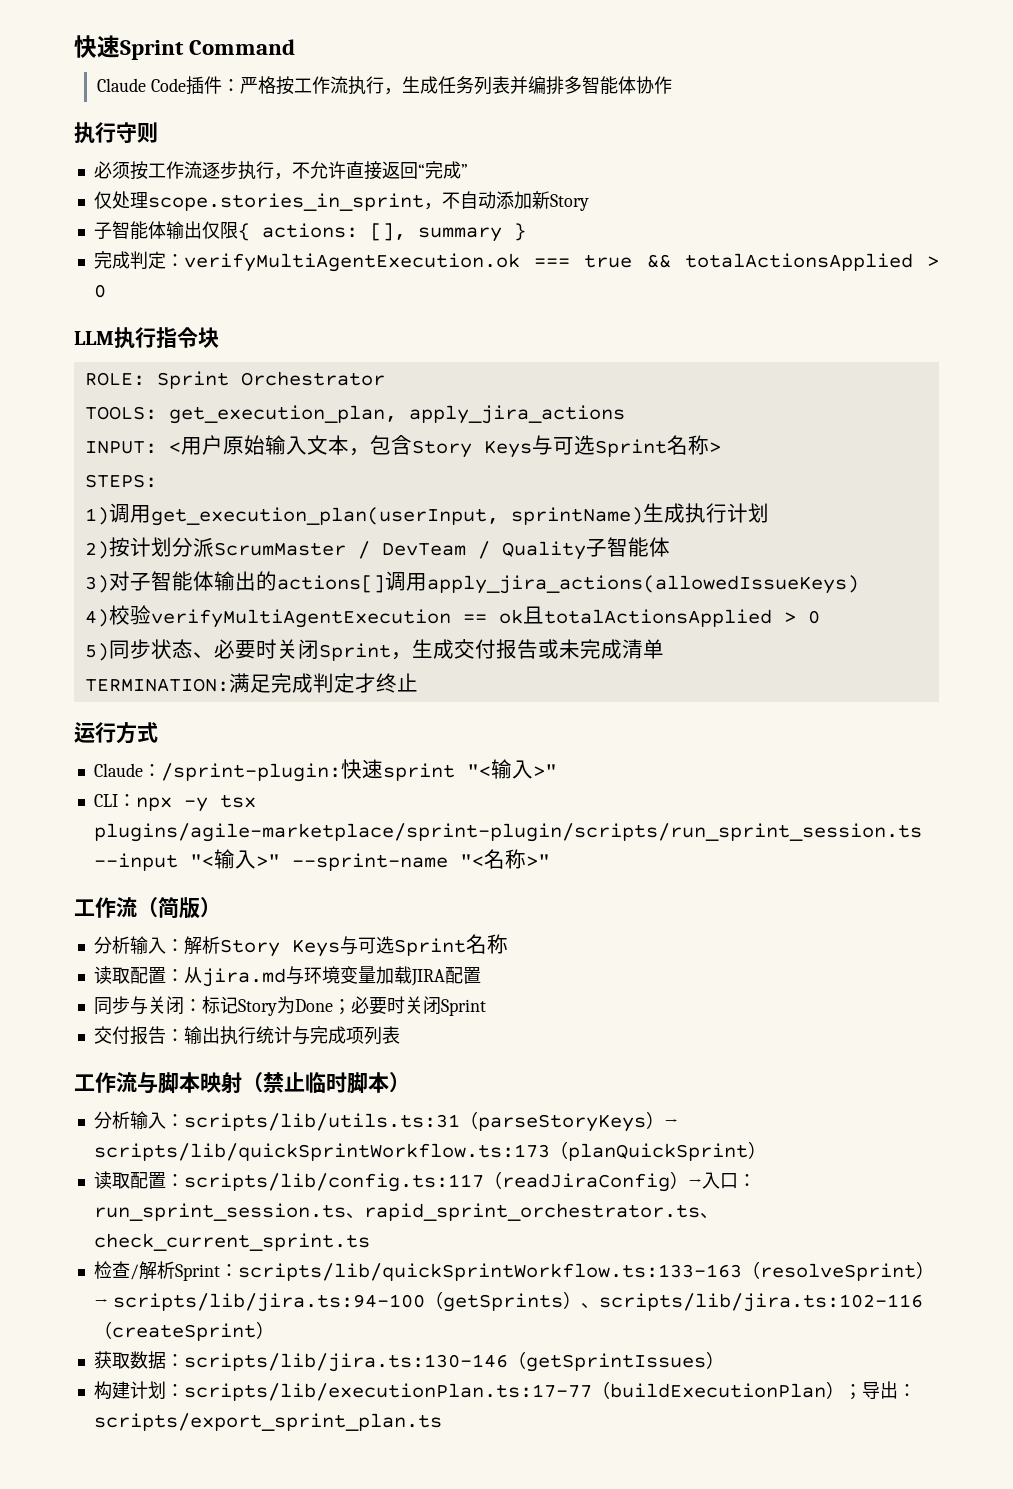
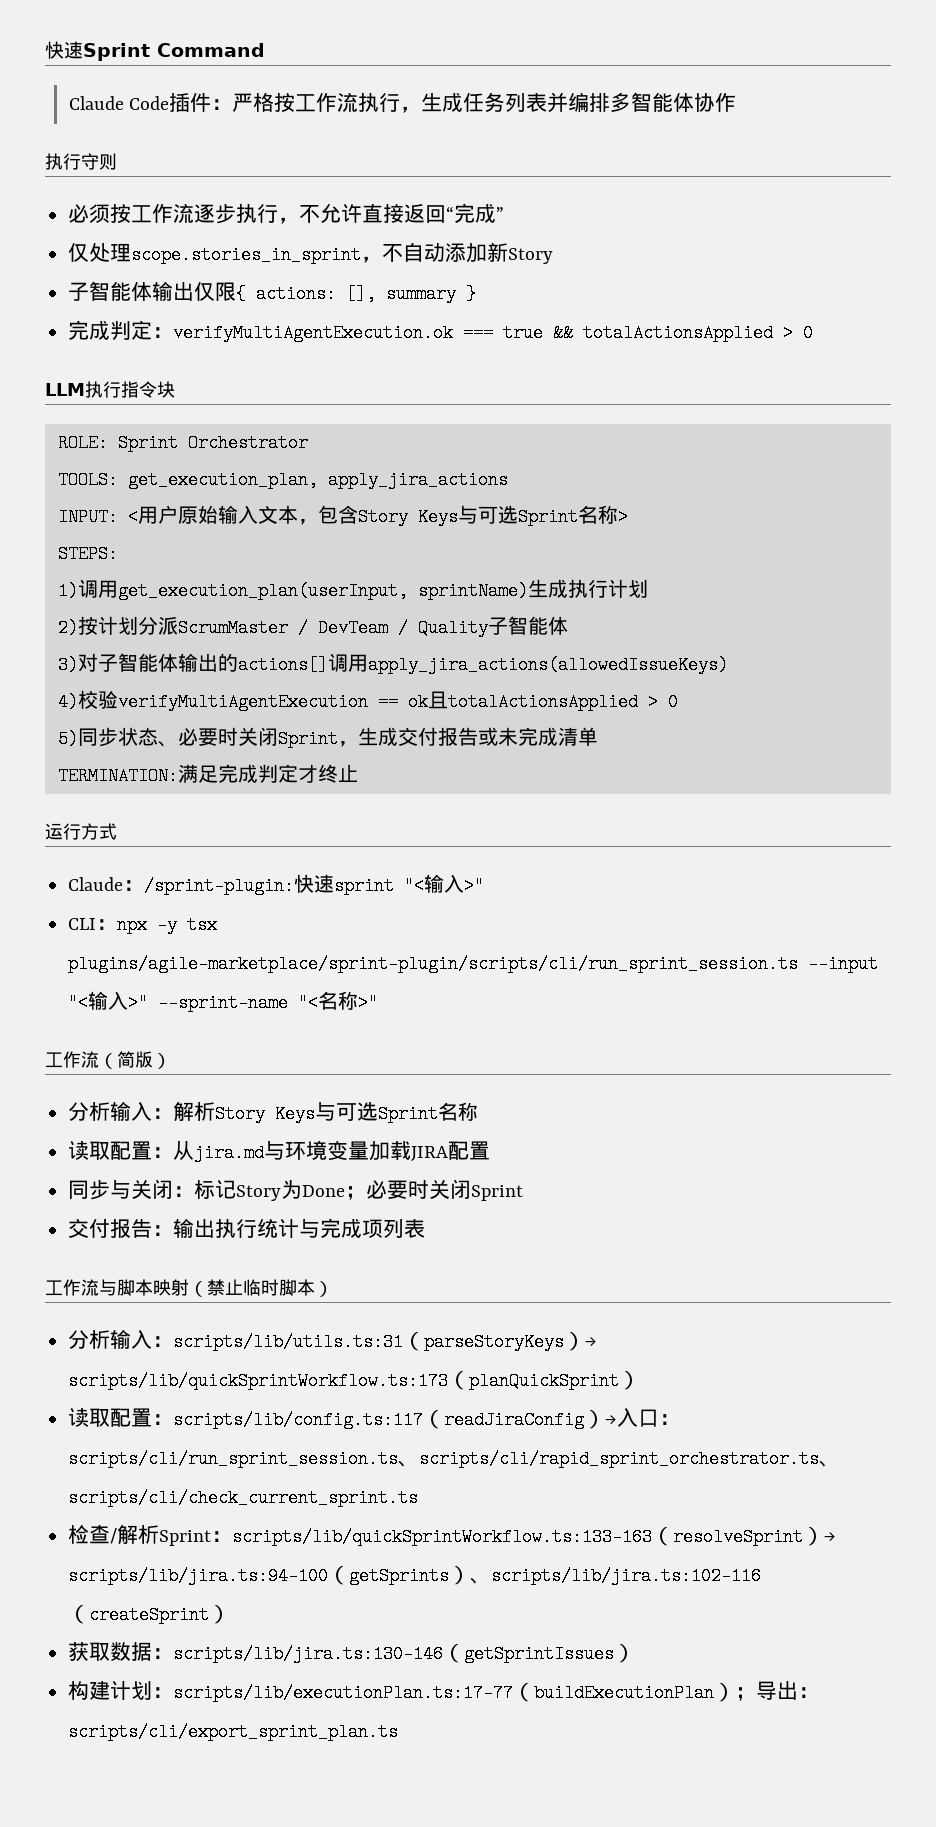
- CLI：npx -y tsx plugins/agile-marketplace/sprint-plugin/scripts/run_sprint_session.ts --input "<输入>" --sprint-name "<名称>"
+ CLI：npx -y tsx plugins/agile-marketplace/sprint-plugin/scripts/cli/run_sprint_session.ts --input "<输入>" --sprint-name "<名称>"
- 读取配置：scripts/lib/config.ts:117（readJiraConfig）→入口：run_sprint_session.ts、rapid_sprint_orchestrator.ts、check_current_sprint.ts
+ 读取配置：scripts/lib/config.ts:117（readJiraConfig）→入口：scripts/cli/run_sprint_session.ts、scripts/cli/rapid_sprint_orchestrator.ts、scripts/cli/check_current_sprint.ts
- 构建计划：scripts/lib/executionPlan.ts:17-77（buildExecutionPlan）；导出：scripts/export_sprint_plan.ts
+ 构建计划：scripts/lib/executionPlan.ts:17-77（buildExecutionPlan）；导出：scripts/cli/export_sprint_plan.ts

